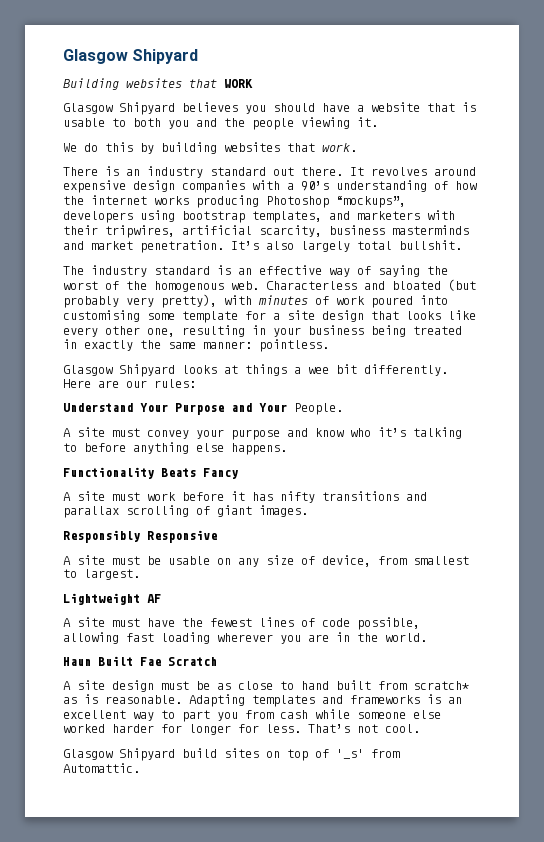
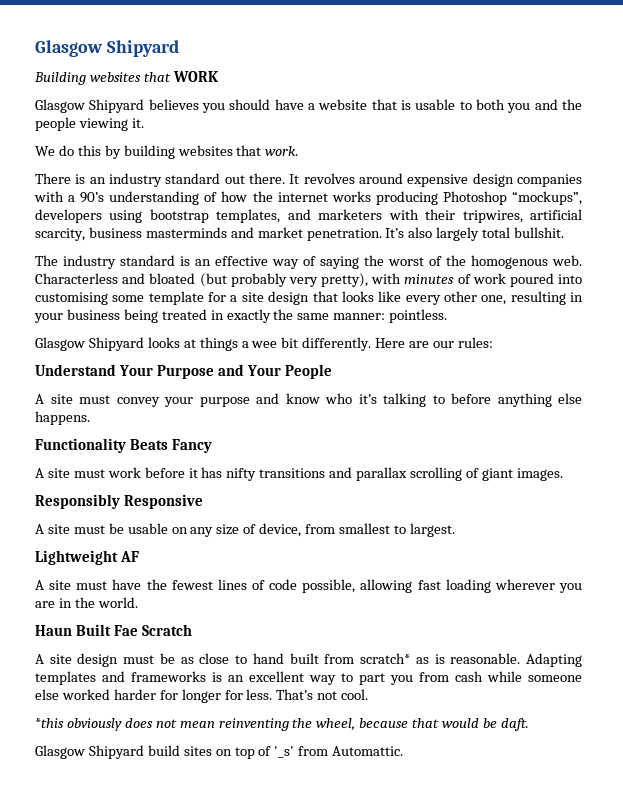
- Understand Your Purpose and Your People.
+ Understand Your Purpose and Your People
+ *this obviously does not mean reinventing the wheel, because that would be daft.

